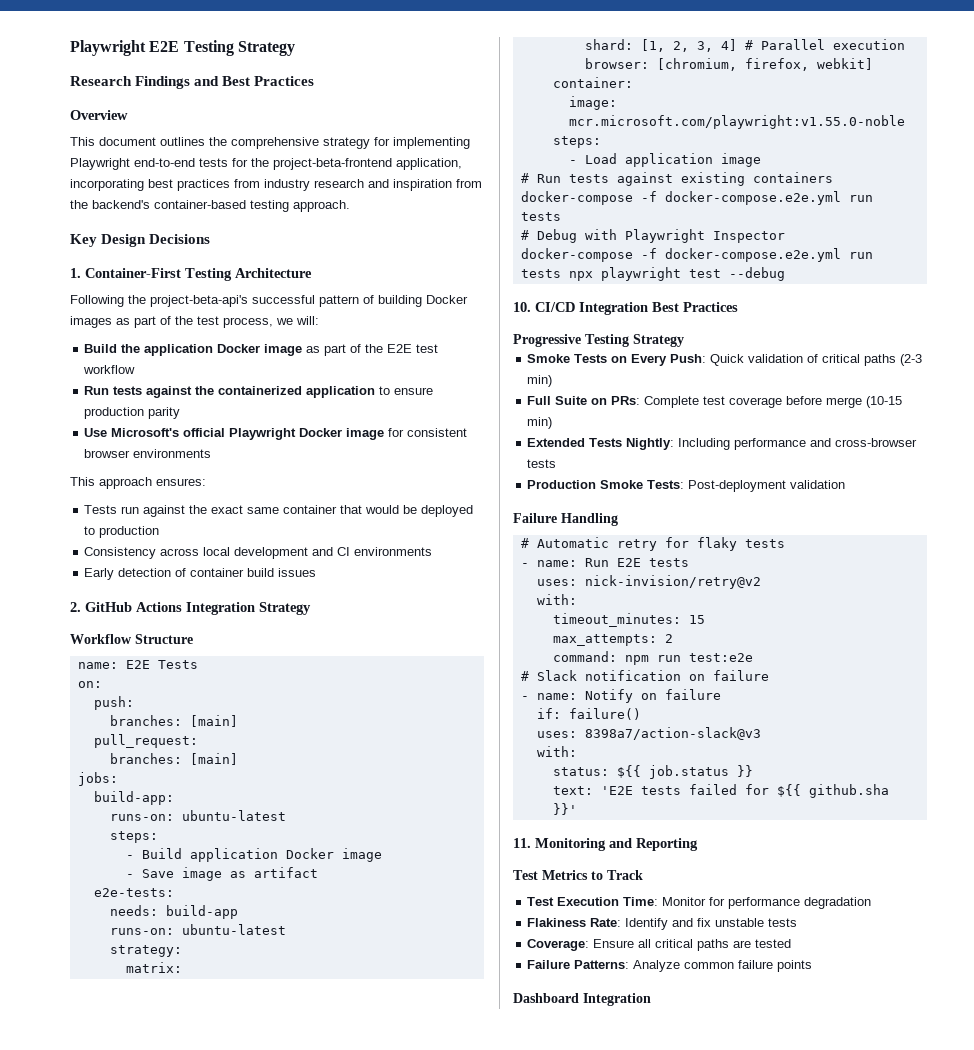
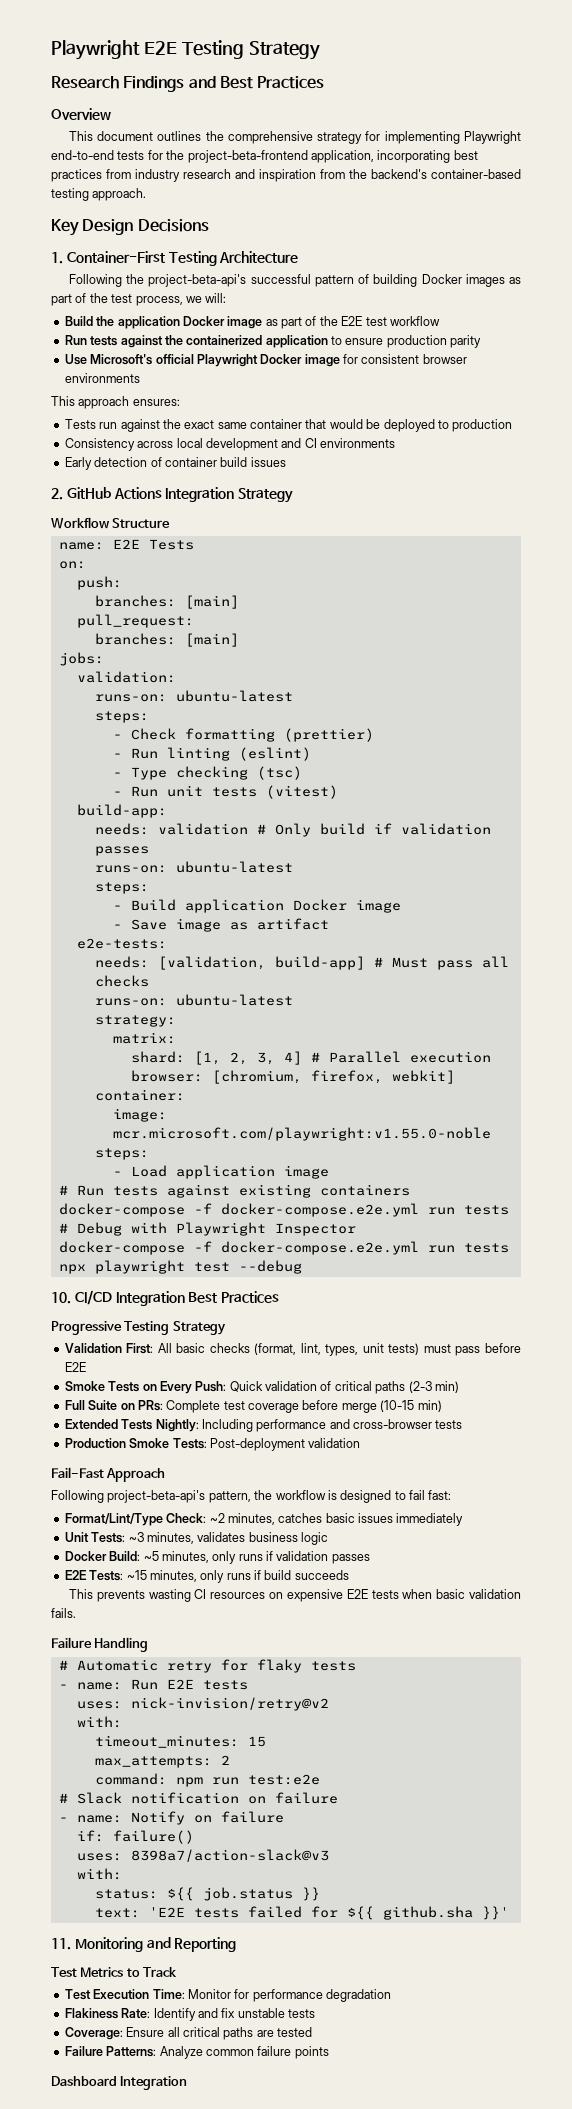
+ validation:
+ runs-on: ubuntu-latest
+ steps:
+ - Check formatting (prettier)
+ - Run linting (eslint)
+ - Type checking (tsc)
+ - Run unit tests (vitest)
  build-app:
+ needs: validation # Only build if validation passes
- needs: build-app
+ needs: [validation, build-app] # Must pass all checks
+ Validation First: All basic checks (format, lint, types, unit tests) must pass before E2E
+ Fail-Fast Approach
+ Following project-beta-api's pattern, the workflow is designed to fail fast:
+ Format/Lint/Type Check: ~2 minutes, catches basic issues immediately
+ Unit Tests: ~3 minutes, validates business logic
+ Docker Build: ~5 minutes, only runs if validation passes
+ E2E Tests: ~15 minutes, only runs if build succeeds
+ This prevents wasting CI resources on expensive E2E tests when basic validation fails.

